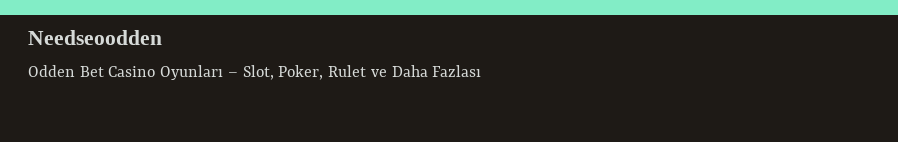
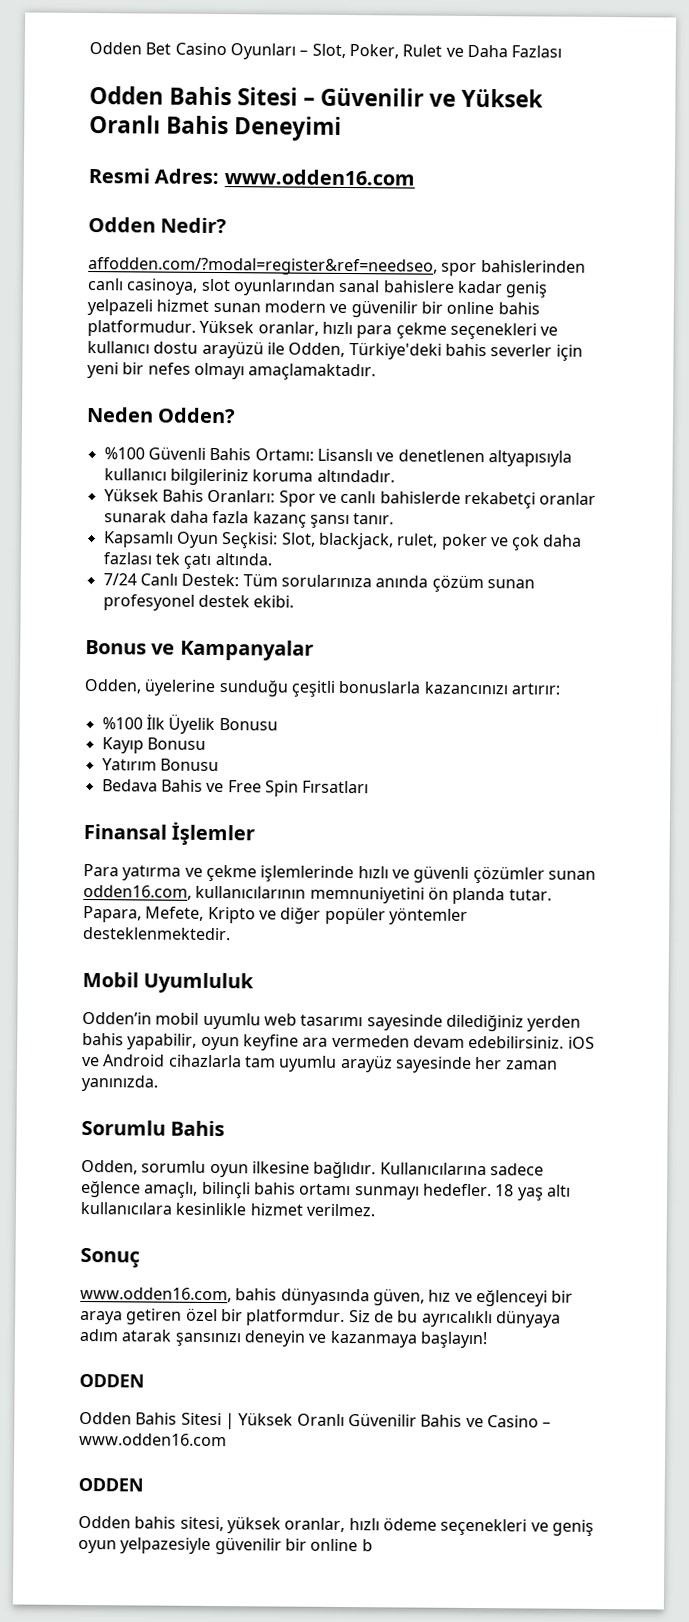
- Needseoodden
+ Odden Bahis Sitesi – Güvenilir ve Yüksek Oranlı Bahis Deneyimi
+ Resmi Adres: www.odden16.com
+ Odden Nedir?
+ affodden.com/?modal=register&ref=needseo, spor bahislerinden canlı casinoya, slot oyunlarından sanal bahislere kadar geniş yelpazeli hizmet sunan modern ve güvenilir bir online bahis platformudur. Yüksek oranlar, hızlı para çekme seçenekleri ve kullanıcı dostu arayüzü ile Odden, Türkiye'deki bahis severler için yeni bir nefes olmayı amaçlamaktadır.
+ Neden Odden?
+ %100 Güvenli Bahis Ortamı: Lisanslı ve denetlenen altyapısıyla kullanıcı bilgileriniz koruma altındadır.
+ Yüksek Bahis Oranları: Spor ve canlı bahislerde rekabetçi oranlar sunarak daha fazla kazanç şansı tanır.
+ Kapsamlı Oyun Seçkisi: Slot, blackjack, rulet, poker ve çok daha fazlası tek çatı altında.
+ 7/24 Canlı Destek: Tüm sorularınıza anında çözüm sunan profesyonel destek ekibi.
+ Bonus ve Kampanyalar
+ Odden, üyelerine sunduğu çeşitli bonuslarla kazancınızı artırır:
+ %100 İlk Üyelik Bonusu
+ Kayıp Bonusu
+ Yatırım Bonusu
+ Bedava Bahis ve Free Spin Fırsatları
+ Finansal İşlemler
+ Para yatırma ve çekme işlemlerinde hızlı ve güvenli çözümler sunan odden16.com, kullanıcılarının memnuniyetini ön planda tutar. Papara, Mefete, Kripto ve diğer popüler yöntemler desteklenmektedir.
+ Mobil Uyumluluk
+ Odden’in mobil uyumlu web tasarımı sayesinde dilediğiniz yerden bahis yapabilir, oyun keyfine ara vermeden devam edebilirsiniz. iOS ve Android cihazlarla tam uyumlu arayüz sayesinde her zaman yanınızda.
+ Sorumlu Bahis
+ Odden, sorumlu oyun ilkesine bağlıdır. Kullanıcılarına sadece eğlence amaçlı, bilinçli bahis ortamı sunmayı hedefler. 18 yaş altı kullanıcılara kesinlikle hizmet verilmez.
+ Sonuç
+ www.odden16.com, bahis dünyasında güven, hız ve eğlenceyi bir araya getiren özel bir platformdur. Siz de bu ayrıcalıklı dünyaya adım atarak şansınızı deneyin ve kazanmaya başlayın!
+ ODDEN
+ Odden Bahis Sitesi | Yüksek Oranlı Güvenilir Bahis ve Casino – www.odden16.com
+ ODDEN
+ Odden bahis sitesi, yüksek oranlar, hızlı ödeme seçenekleri ve geniş oyun yelpazesiyle güvenilir bir online b

